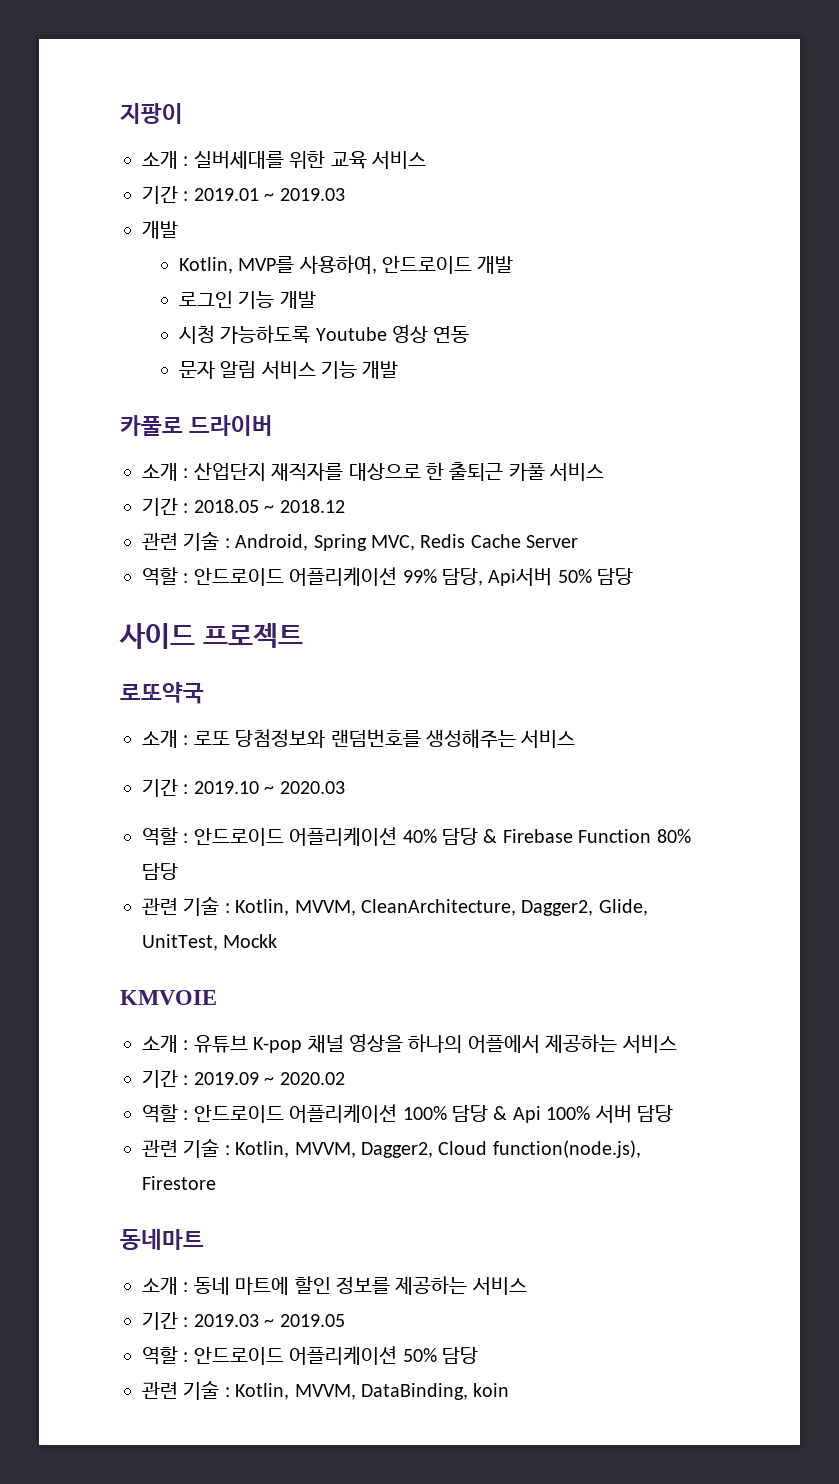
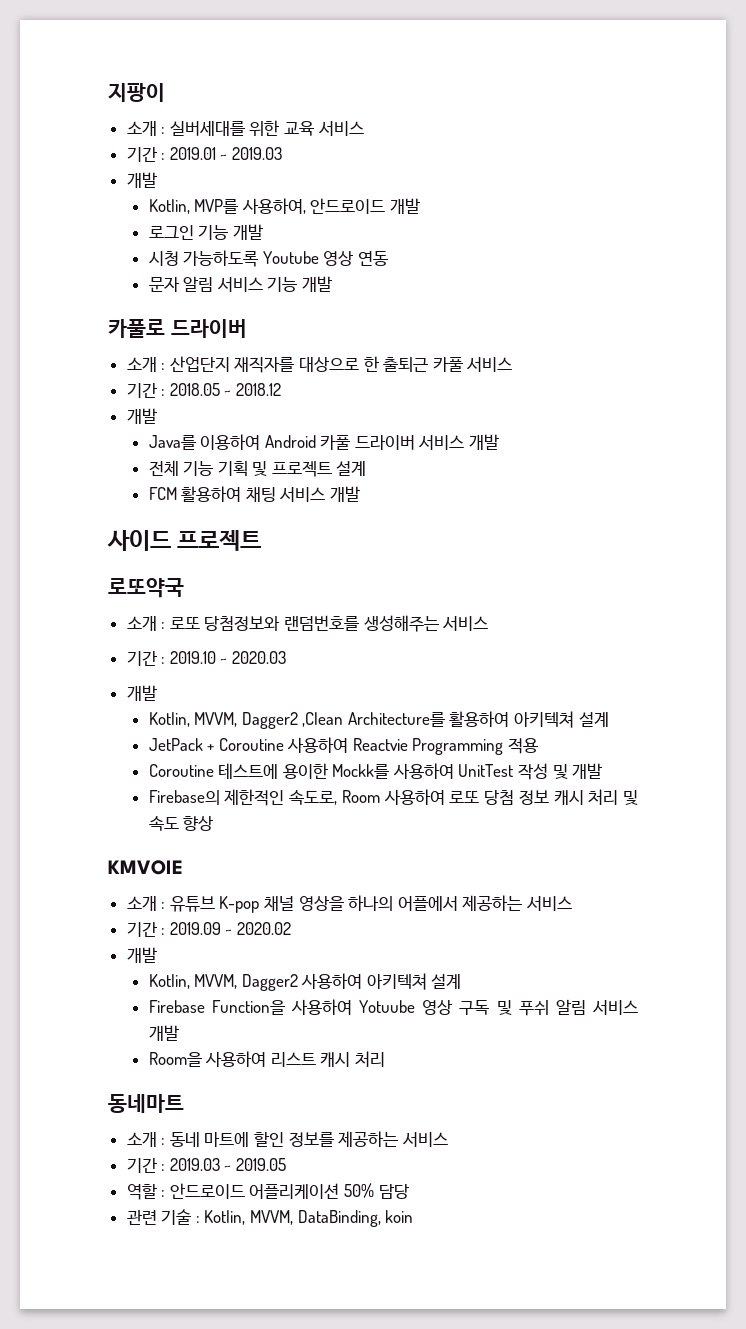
  기간 : 2018.05 ~ 2018.12
- 관련 기술 : Android, Spring MVC, Redis Cache Server
- 역할 : 안드로이드 어플리케이션 99% 담당, Api서버 50% 담당
+ 개발
+ Java를 이용하여 Android 카풀 드라이버 서비스 개발
+ 전체 기능 기획 및 프로젝트 설계
+ FCM 활용하여 채팅 서비스 개발
  기간 : 2019.10 ~ 2020.03
- 역할 : 안드로이드 어플리케이션 40% 담당 & Firebase Function 80% 담당
- 관련 기술 : Kotlin, MVVM, CleanArchitecture, Dagger2, Glide, UnitTest, Mockk
+ 개발
+ Kotlin, MVVM, Dagger2 ,Clean Architecture를 활용하여 아키텍쳐 설계
+ JetPack + Coroutine 사용하여 Reactvie Programming 적용
+ Coroutine 테스트에 용이한 Mockk를 사용하여 UnitTest 작성 및 개발
+ Firebase의 제한적인 속도로, Room 사용하여 로또 당첨 정보 캐시 처리 및 속도 향상
  기간 : 2019.09 ~ 2020.02
- 역할 : 안드로이드 어플리케이션 100% 담당 & Api 100% 서버 담당
- 관련 기술 : Kotlin, MVVM, Dagger2, Cloud function(node.js), Firestore
+ 개발
+ Kotlin, MVVM, Dagger2 사용하여 아키텍쳐 설계
+ Firebase Function을 사용하여 Yotuube 영상 구독 및 푸쉬 알림 서비스 개발
+ Room을 사용하여 리스트 캐시 처리

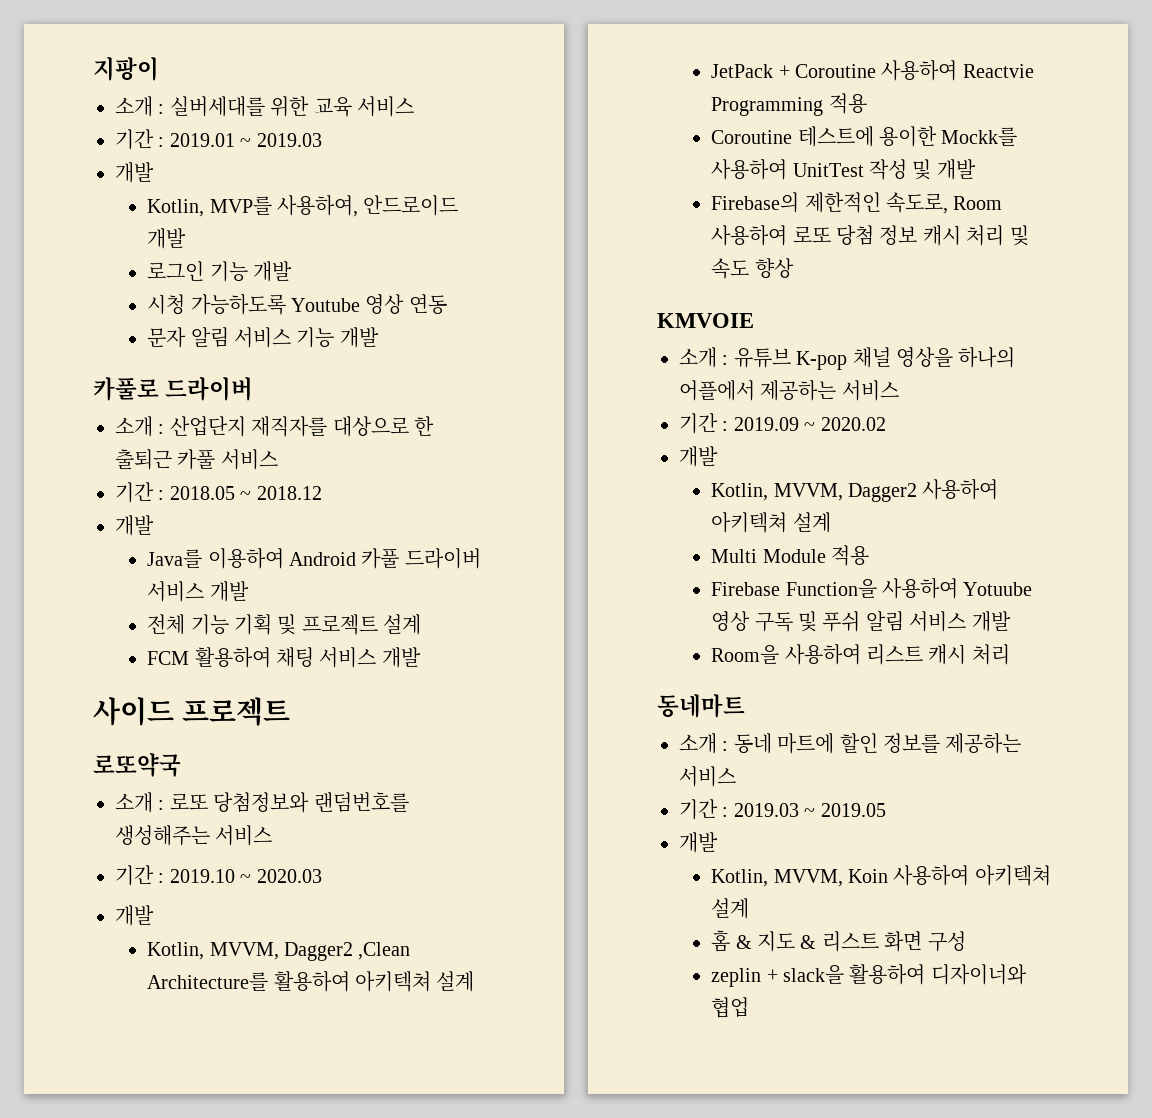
+ Multi Module 적용
  기간 : 2019.03 ~ 2019.05
- 역할 : 안드로이드 어플리케이션 50% 담당
- 관련 기술 : Kotlin, MVVM, DataBinding, koin
+ 개발
+ Kotlin, MVVM, Koin 사용하여 아키텍쳐 설계
+ 홈 & 지도 & 리스트 화면 구성
+ zeplin + slack을 활용하여 디자이너와 협업

